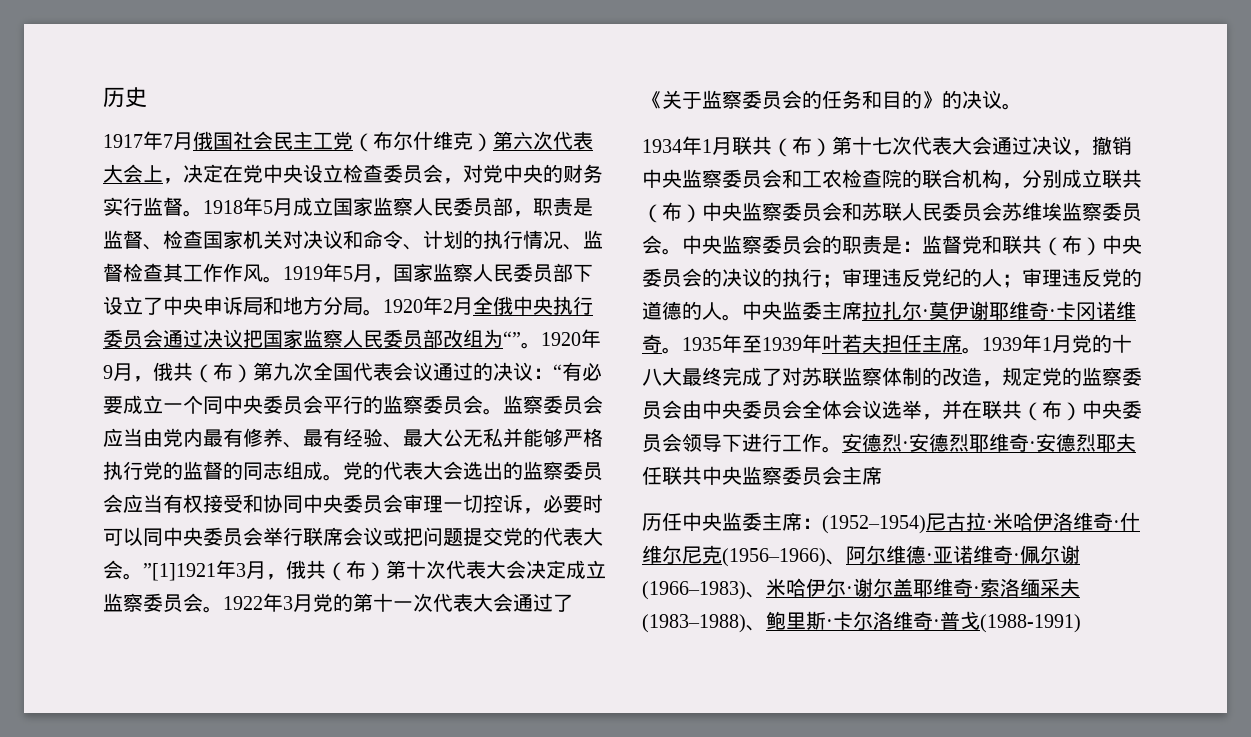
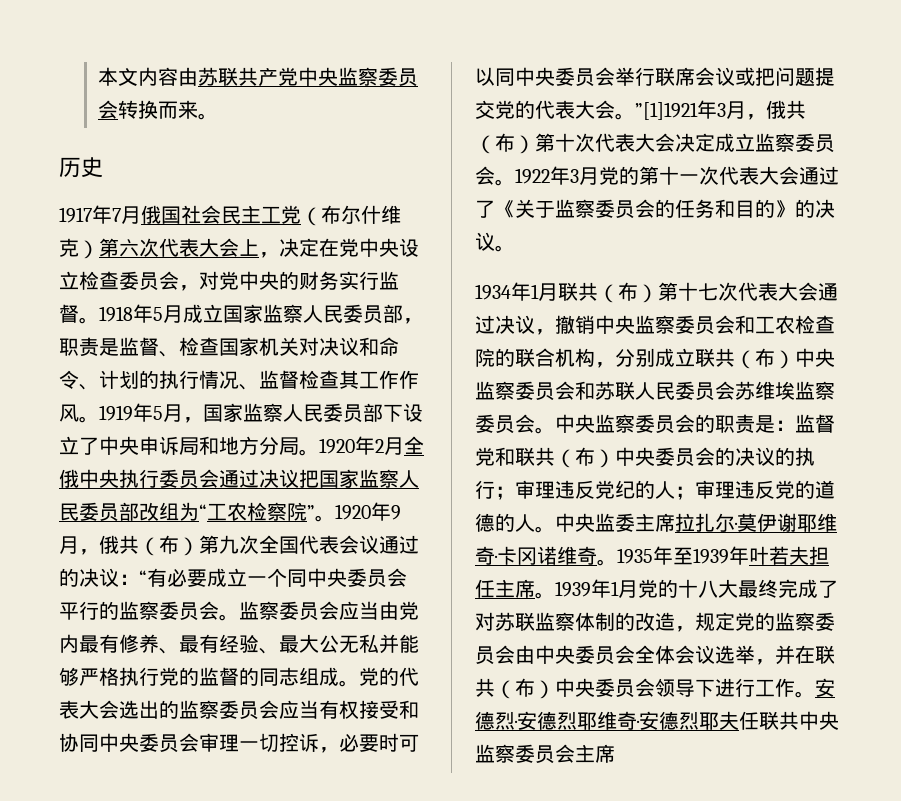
+ 本文内容由苏联共产党中央监察委员会转换而来。
- 1920年2月全俄中央执行委员会通过决议把国家监察人民委员部改组为“”。
+ 1920年2月全俄中央执行委员会通过决议把国家监察人民委员部改组为“工农检察院”。
- 历任中央监委主席：(1952–1954)尼古拉·米哈伊洛维奇·什维尔尼克(1956–1966)、阿尔维德·亚诺维奇·佩尔谢(1966–1983)、米哈伊尔·谢尔盖耶维奇·索洛缅采夫(1983–1988)、鲍里斯·卡尔洛维奇·普戈(1988-1991)

